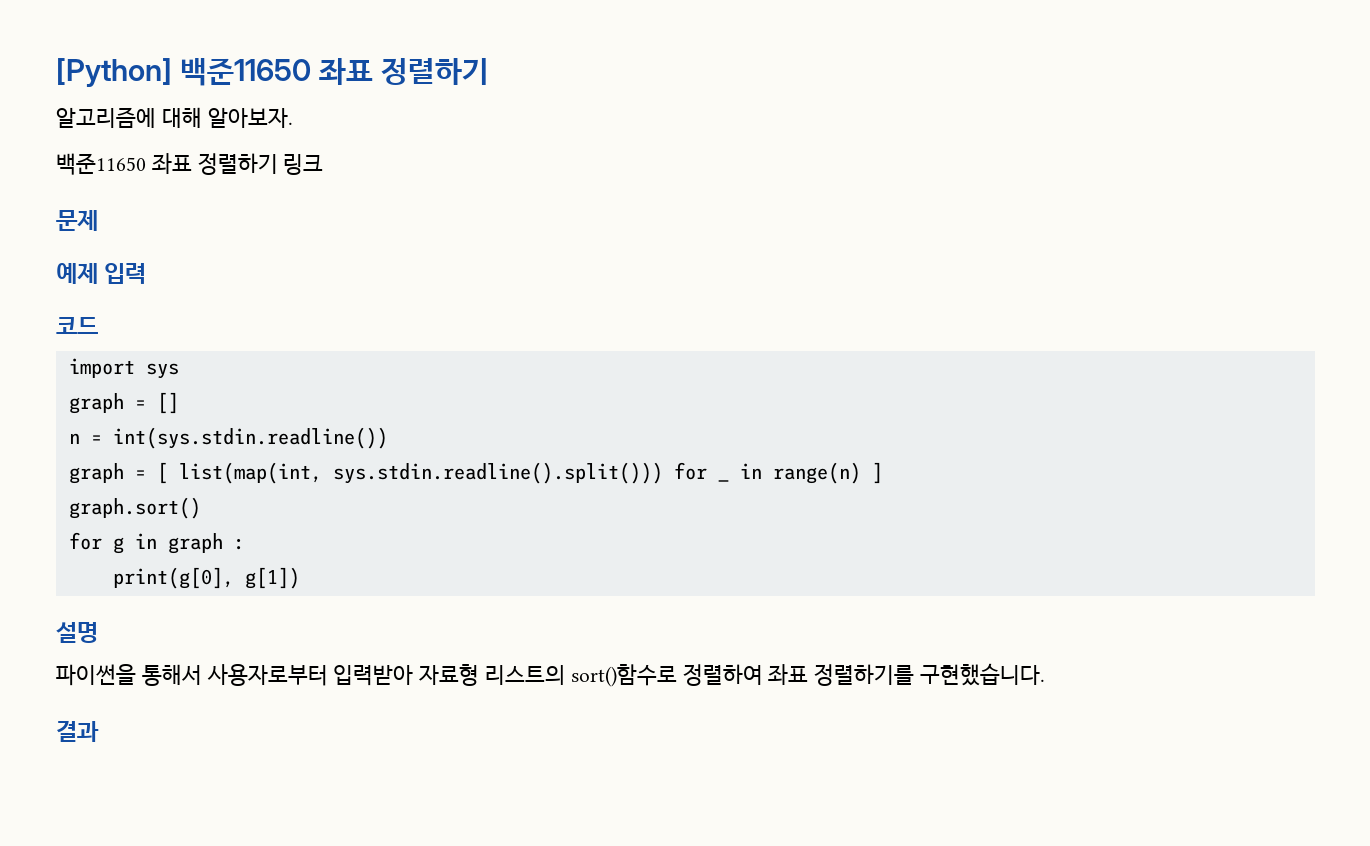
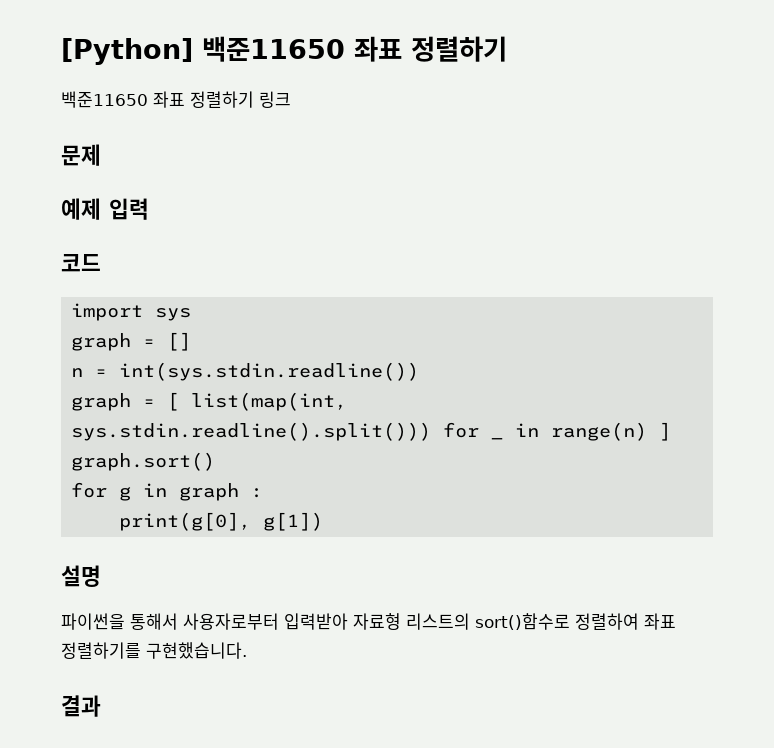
- 알고리즘에 대해 알아보자.

